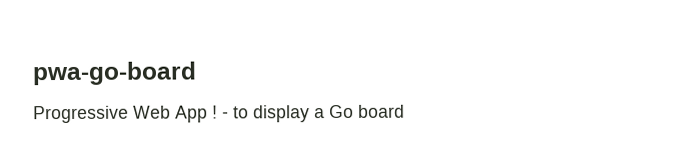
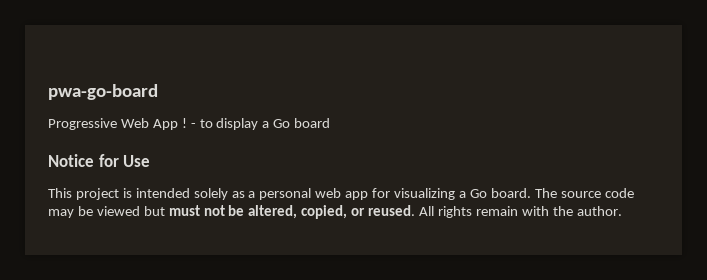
+ Notice for Use
+ This project is intended solely as a personal web app for visualizing a Go board. The source code may be viewed but must not be altered, copied, or reused. All rights remain with the author.

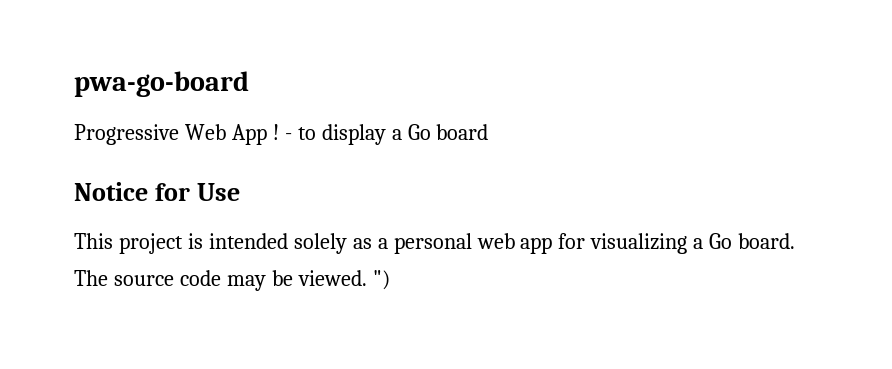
- The source code may be viewed but must not be altered, copied, or reused. All rights remain with the author.
+ The source code may be viewed. ")

